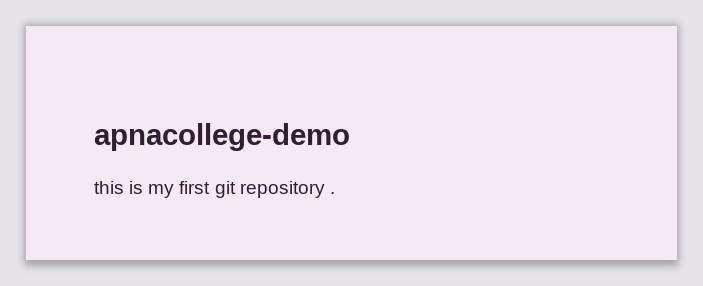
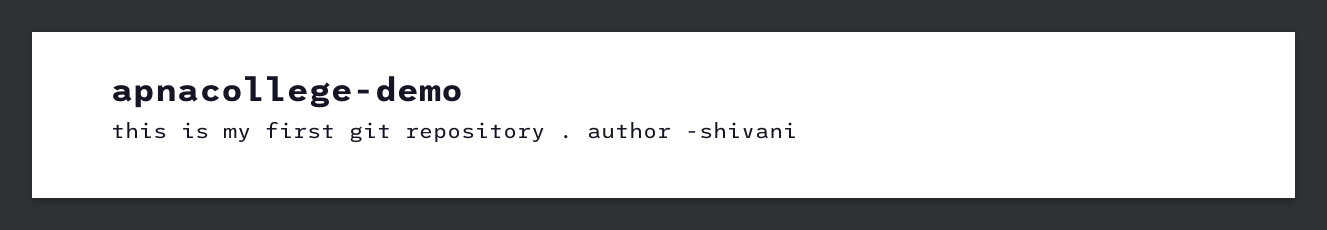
- this is my first git repository .
+ this is my first git repository . author -shivani

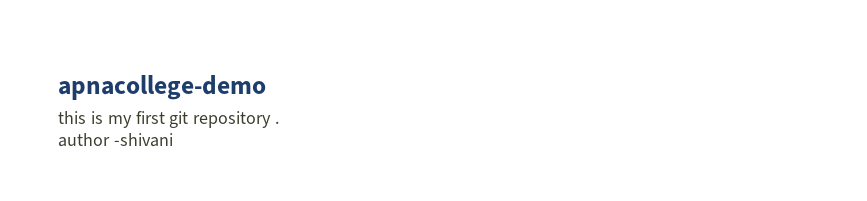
- this is my first git repository . author -shivani
+ this is my first git repository .
+ author -shivani

